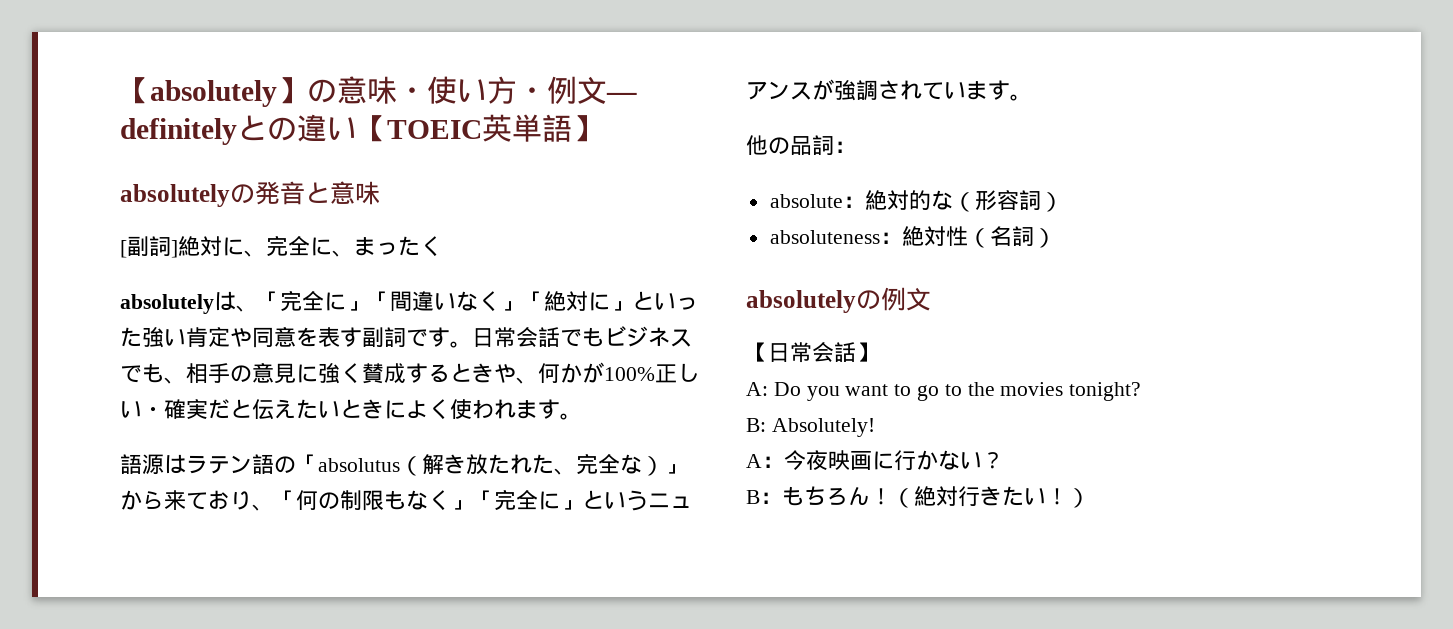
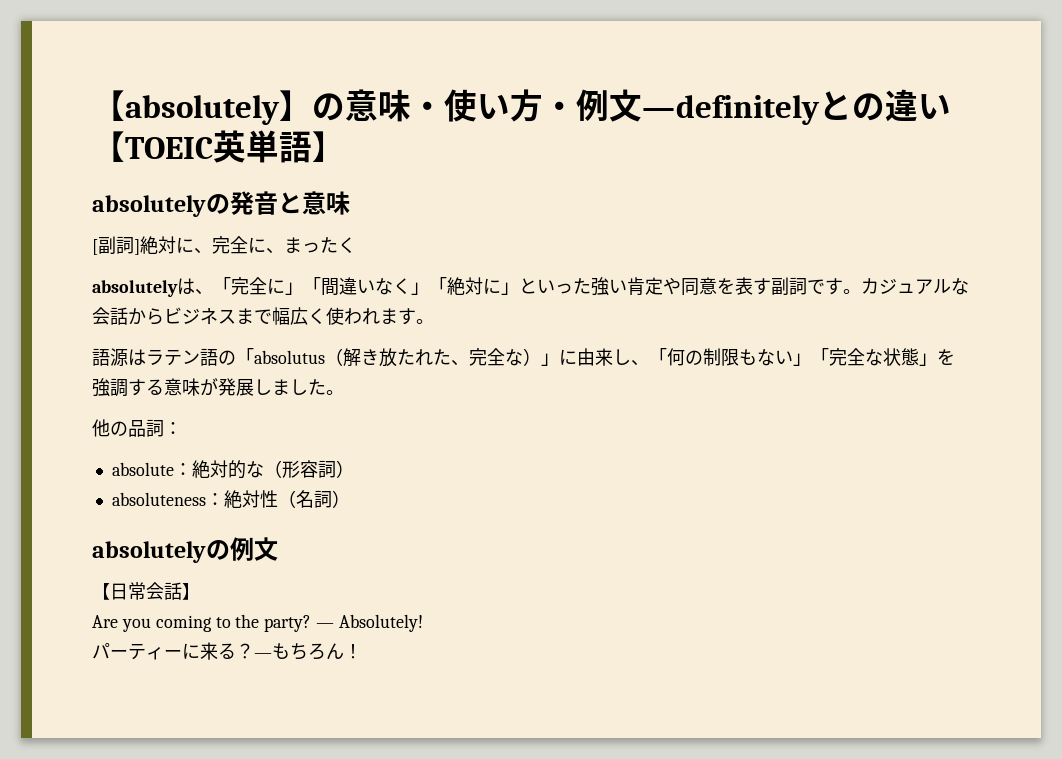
- 日常会話でもビジネスでも、相手の意見に強く賛成するときや、何かが100%正しい・確実だと伝えたいときによく使われます。
+ カジュアルな会話からビジネスまで幅広く使われます。
- 語源はラテン語の「absolutus（解き放たれた、完全な）」から来ており、「何の制限もなく」「完全に」というニュアンスが強調されています。
+ 語源はラテン語の「absolutus（解き放たれた、完全な）」に由来し、「何の制限もない」「完全な状態」を強調する意味が発展しました。
- A: Do you want to go to the movies tonight?
- B: Absolutely!
- A：今夜映画に行かない？
- B：もちろん！（絶対行きたい！）
+ Are you coming to the party? — Absolutely!
+ パーティーに来る？—もちろん！

